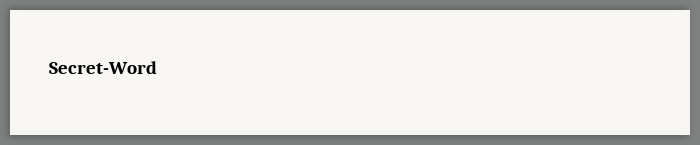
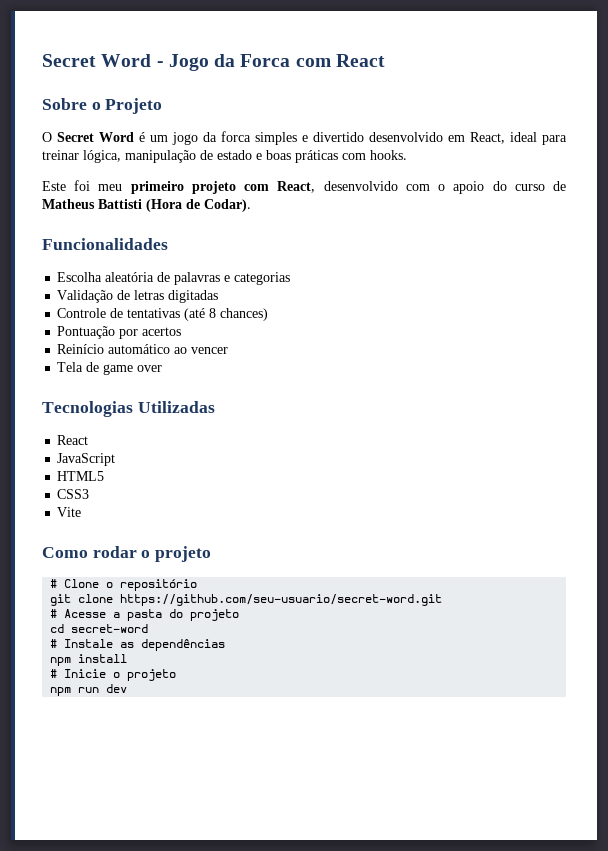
- Secret-Word
+ Secret Word - Jogo da Forca com React
+ Sobre o Projeto
+ O Secret Word é um jogo da forca simples e divertido desenvolvido em React, ideal para treinar lógica, manipulação de estado e boas práticas com hooks.
+ Este foi meu primeiro projeto com React, desenvolvido com o apoio do curso de Matheus Battisti (Hora de Codar).
+ Funcionalidades
+ Escolha aleatória de palavras e categorias
+ Validação de letras digitadas
+ Controle de tentativas (até 8 chances)
+ Pontuação por acertos
+ Reinício automático ao vencer
+ Tela de game over
+ Tecnologias Utilizadas
+ React
+ JavaScript
+ HTML5
+ CSS3
+ Vite
+ Como rodar o projeto
+ # Clone o repositório
+ git clone https://github.com/seu-usuario/secret-word.git
+ # Acesse a pasta do projeto
+ cd secret-word
+ # Instale as dependências
+ npm install
+ # Inicie o projeto
+ npm run dev

